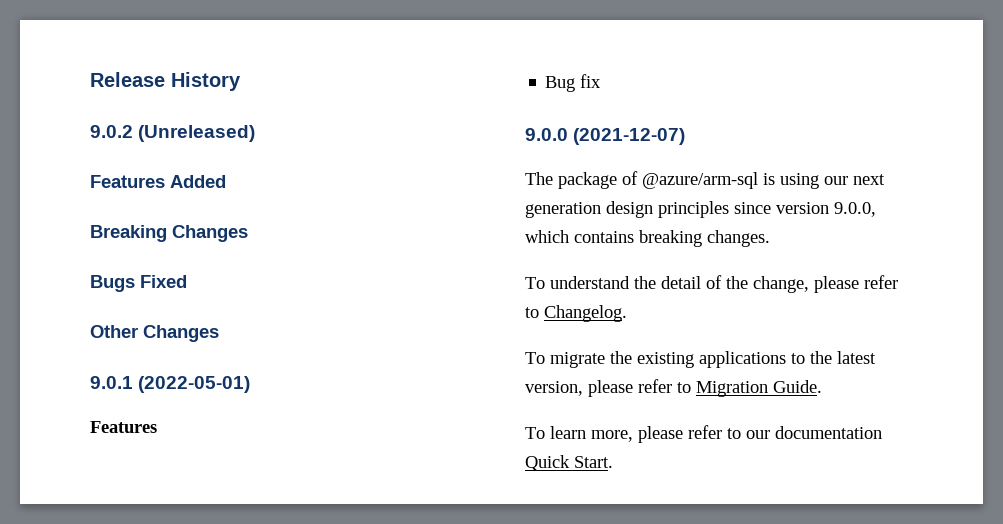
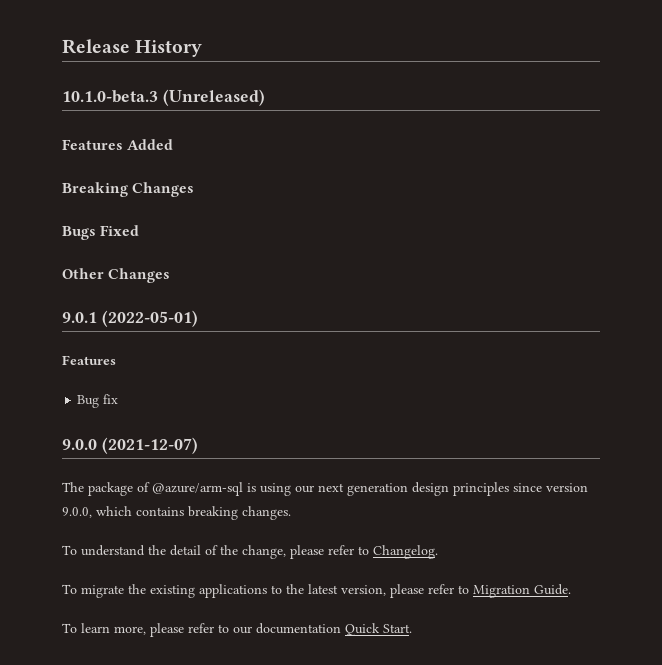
- 9.0.2 (Unreleased)
+ 10.1.0-beta.3 (Unreleased)

